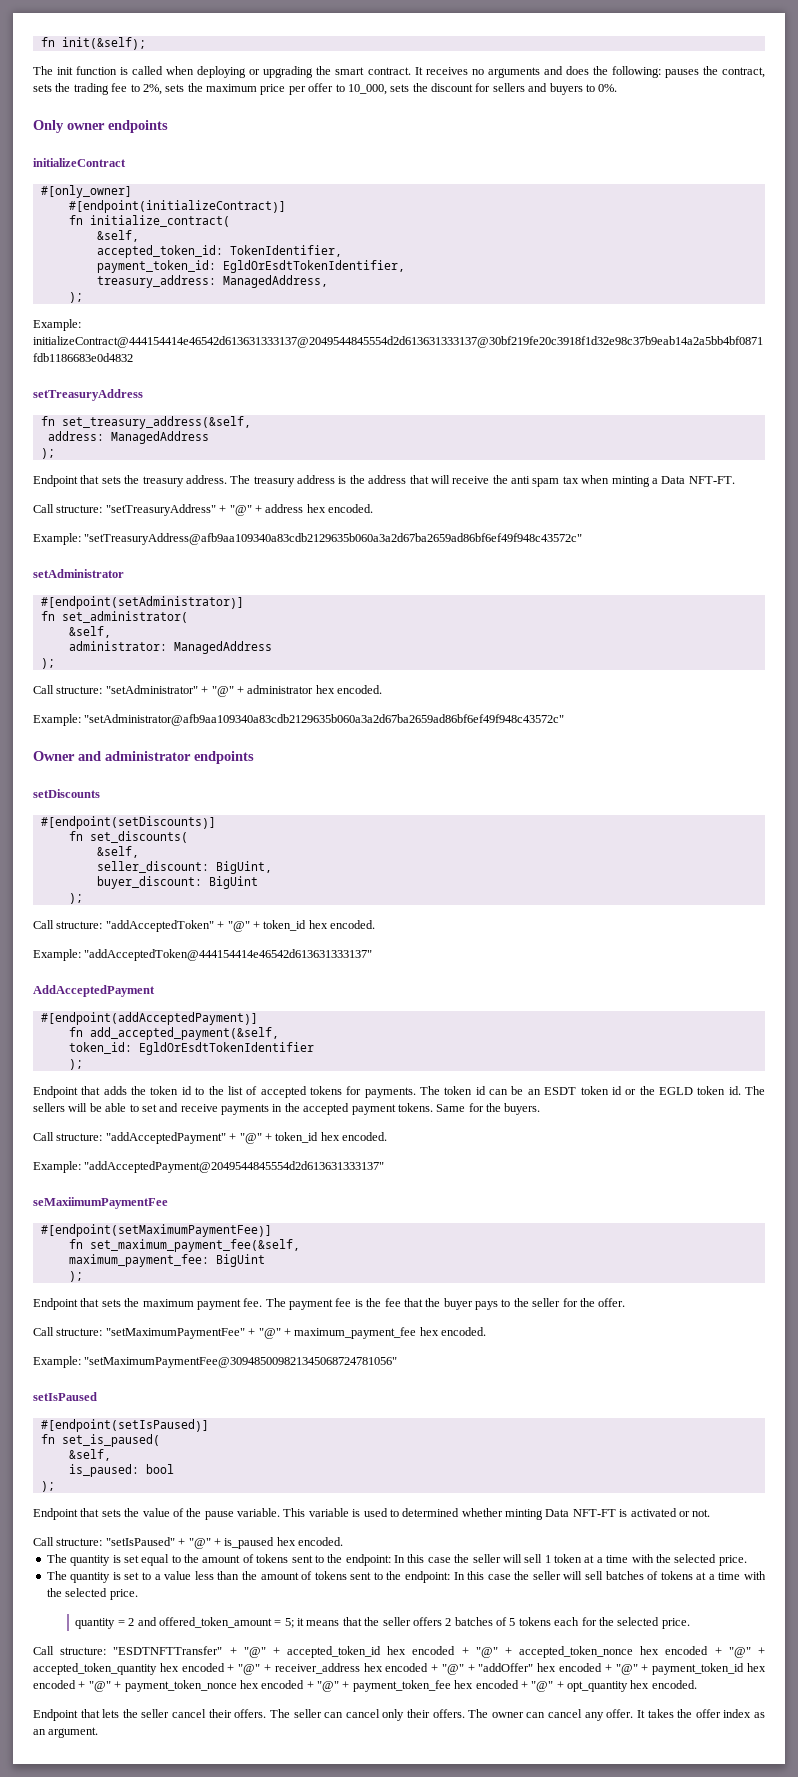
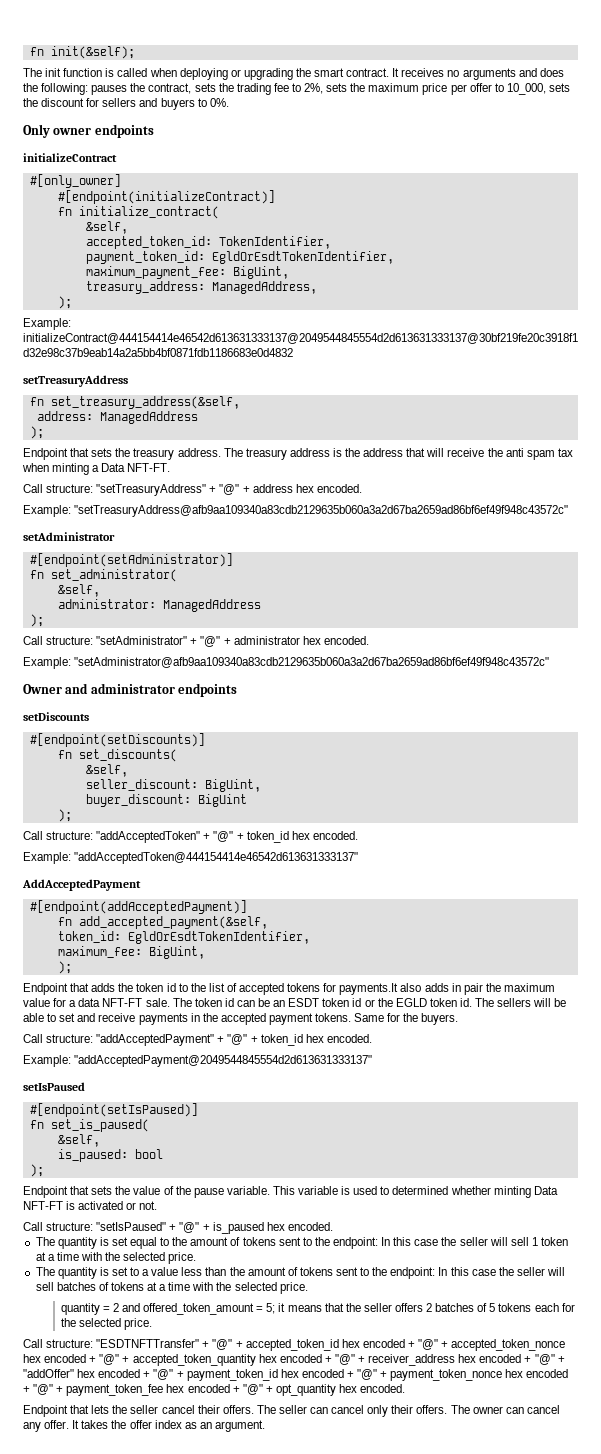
+ maximum_payment_fee: BigUint,
- token_id: EgldOrEsdtTokenIdentifier
+ token_id: EgldOrEsdtTokenIdentifier,
+ maximum_fee: BigUint,
- Endpoint that adds the token id to the list of accepted tokens for payments.
+ Endpoint that adds the token id to the list of accepted tokens for payments.It also adds in pair the maximum value for a data NFT-FT sale.
- seMaxiimumPaymentFee
- #[endpoint(setMaximumPaymentFee)]
- fn set_maximum_payment_fee(&self,
- maximum_payment_fee: BigUint
- );
- Endpoint that sets the maximum payment fee. The payment fee is the fee that the buyer pays to the seller for the offer.
- Call structure: "setMaximumPaymentFee" + "@" + maximum_payment_fee hex encoded.
- Example: "setMaximumPaymentFee@309485009821345068724781056"

